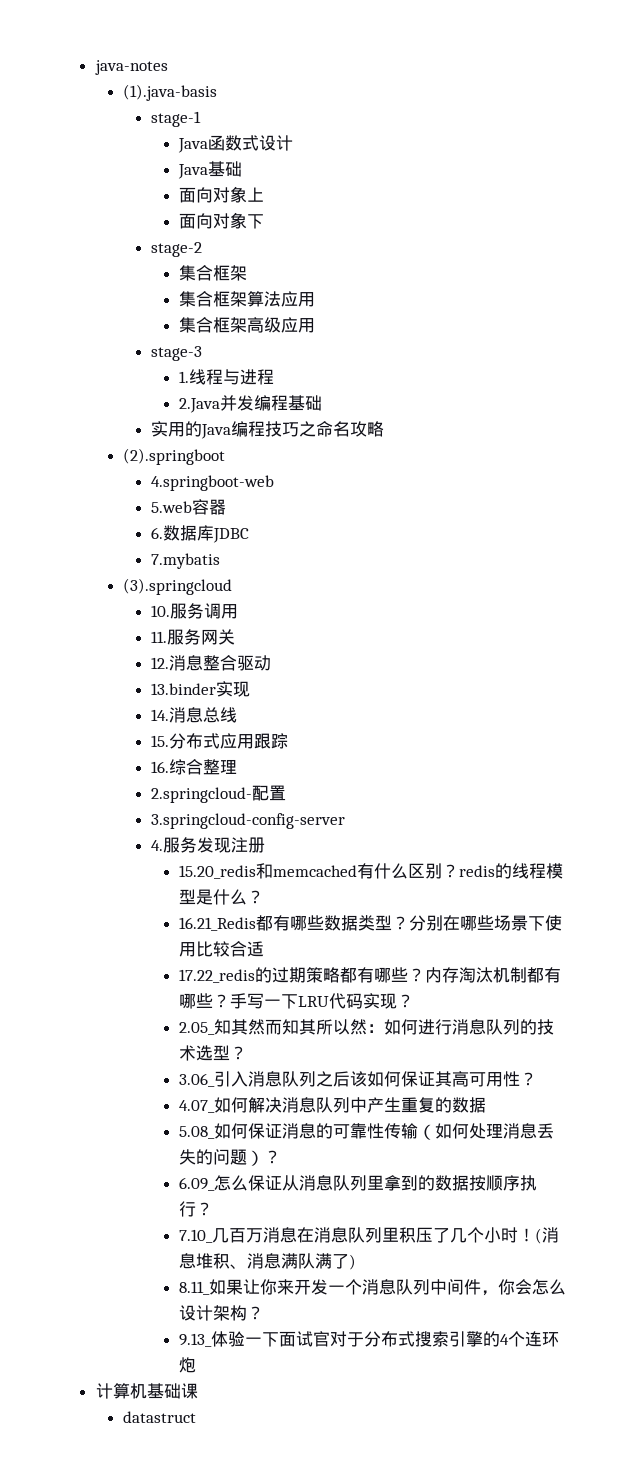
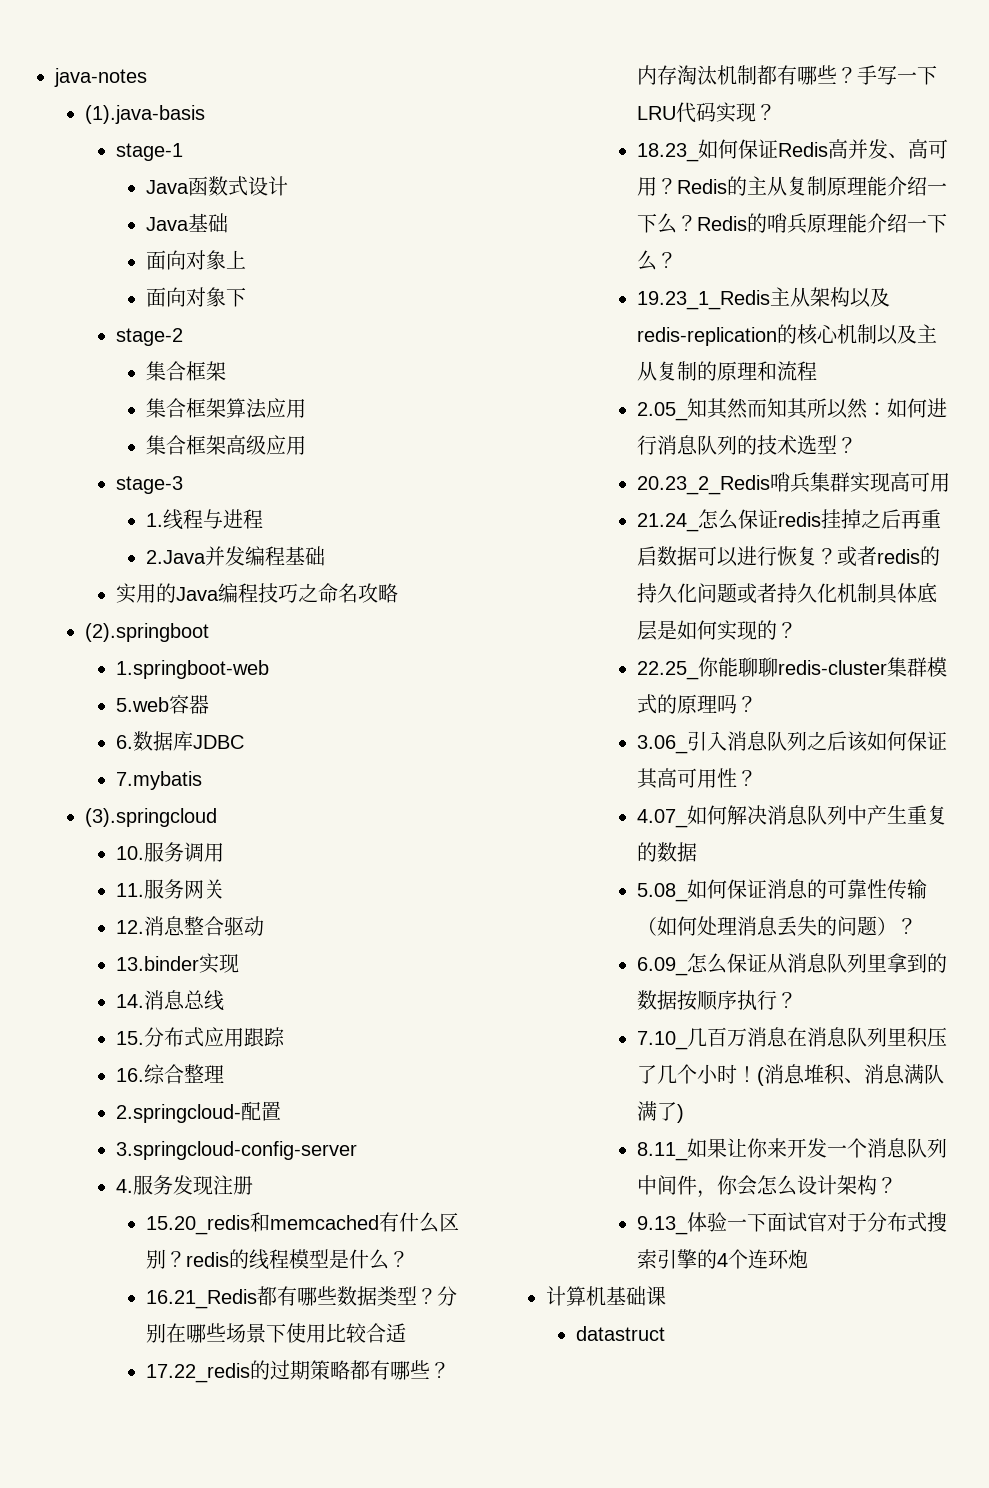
- 4.springboot-web
+ 1.springboot-web
+ 18.23_如何保证Redis高并发、高可用？Redis的主从复制原理能介绍一下么？Redis的哨兵原理能介绍一下么？
+ 19.23_1_Redis主从架构以及redis-replication的核心机制以及主从复制的原理和流程
+ 20.23_2_Redis哨兵集群实现高可用
+ 21.24_怎么保证redis挂掉之后再重启数据可以进行恢复？或者redis的持久化问题或者持久化机制具体底层是如何实现的？
+ 22.25_你能聊聊redis-cluster集群模式的原理吗？

